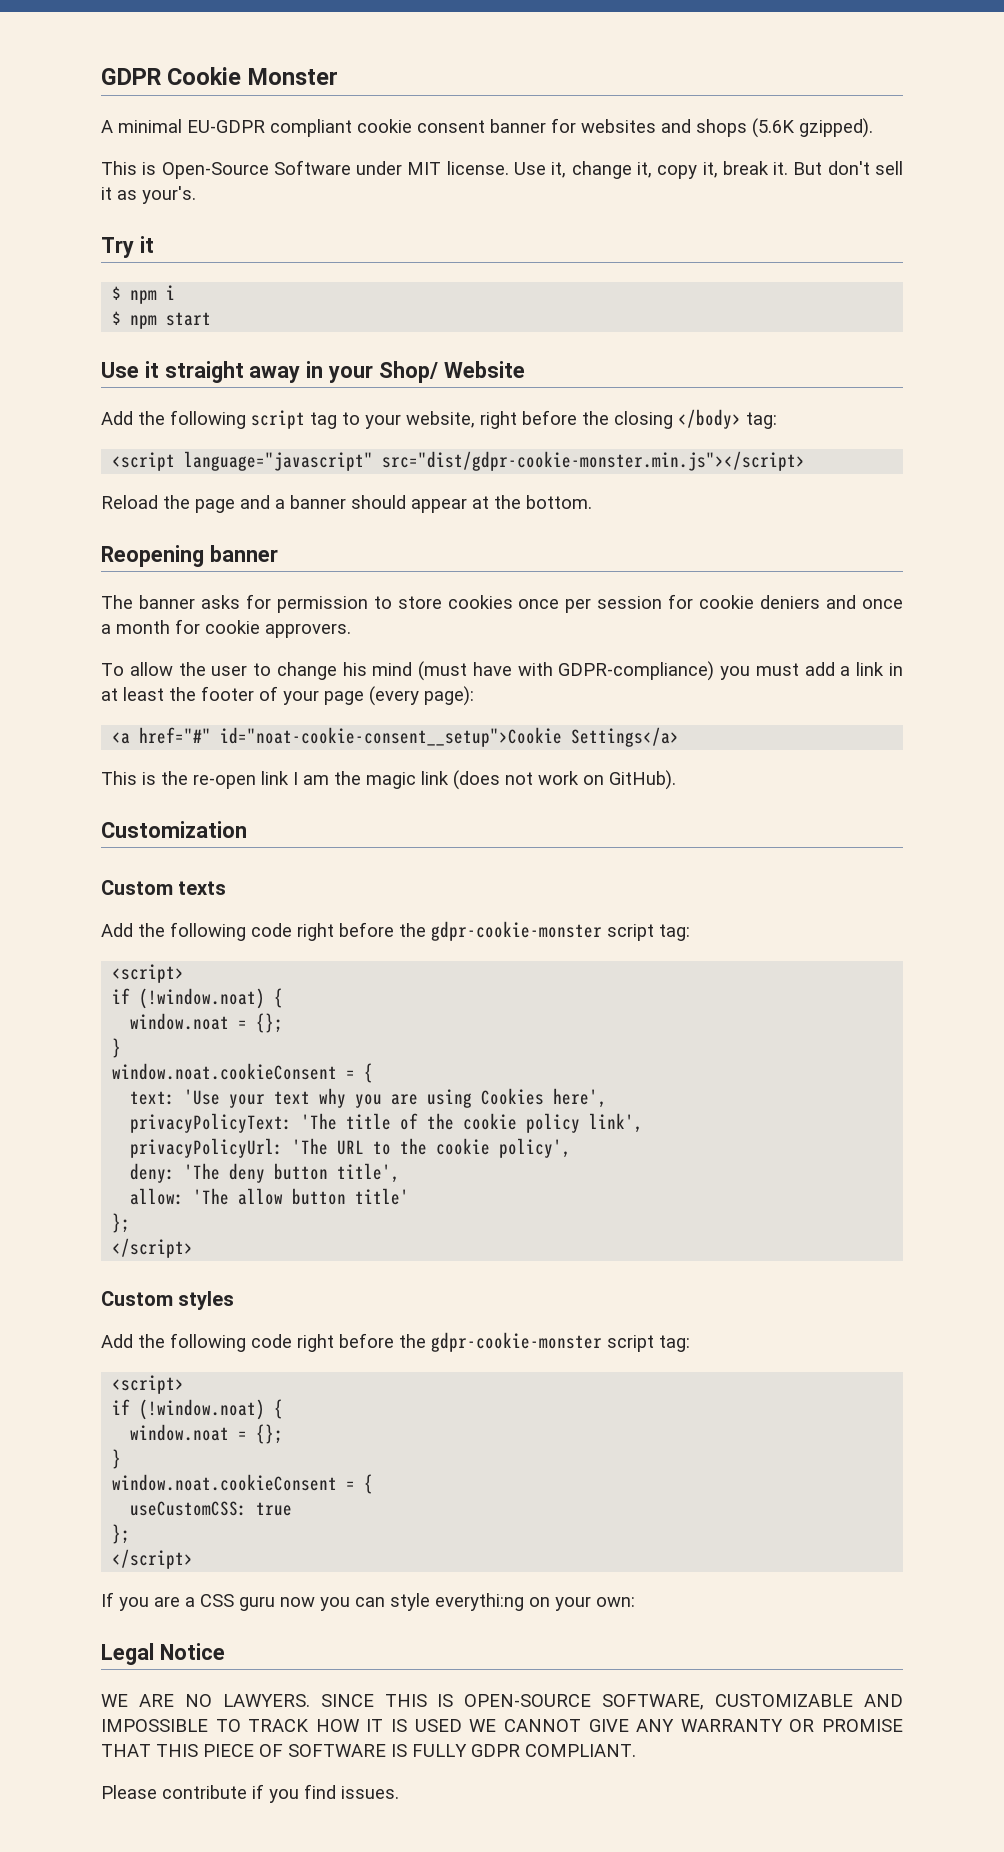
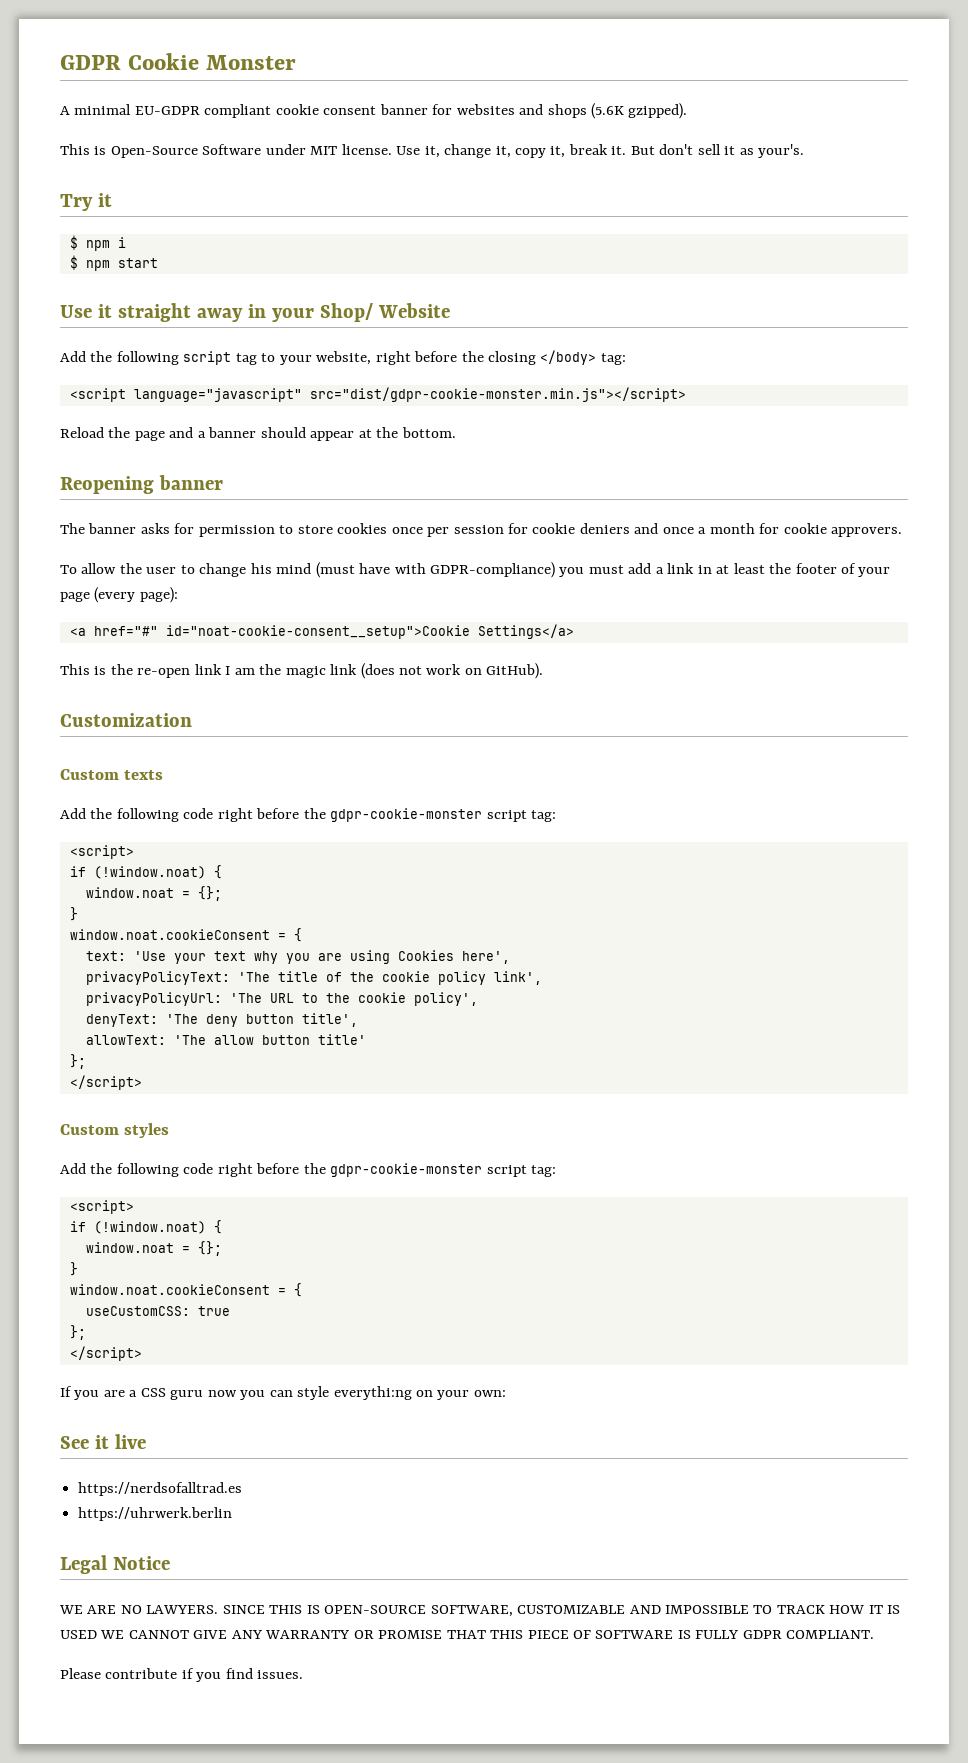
- deny: 'The deny button title',
+ denyText: 'The deny button title',
- allow: 'The allow button title'
+ allowText: 'The allow button title'
+ See it live
+ https://nerdsofalltrad.es
+ https://uhrwerk.berlin

